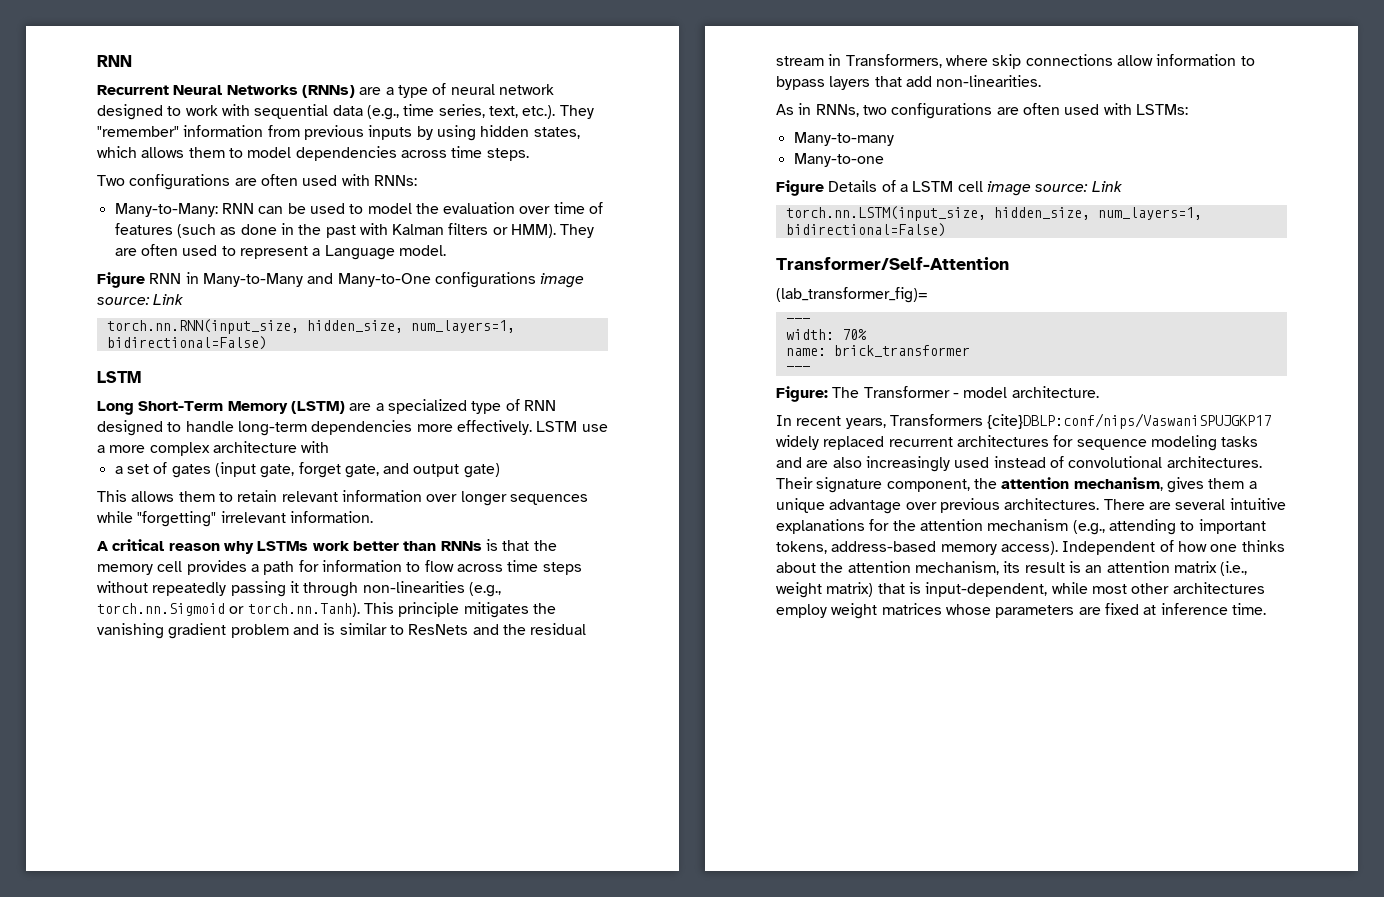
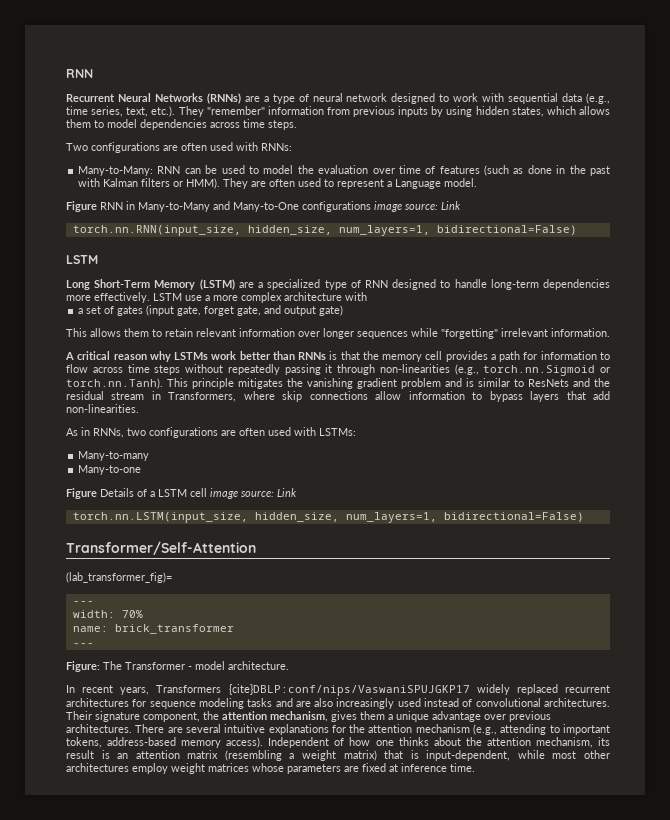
- Independent of how one thinks about the attention mechanism, its result is an attention matrix (i.e., weight matrix) that is input-dependent, while most other architectures employ weight matrices whose parameters are fixed at inference time.
+ Independent of how one thinks about the attention mechanism, its result is an attention matrix (resembling a weight matrix) that is input-dependent, while most other architectures employ weight matrices whose parameters are fixed at inference time.

